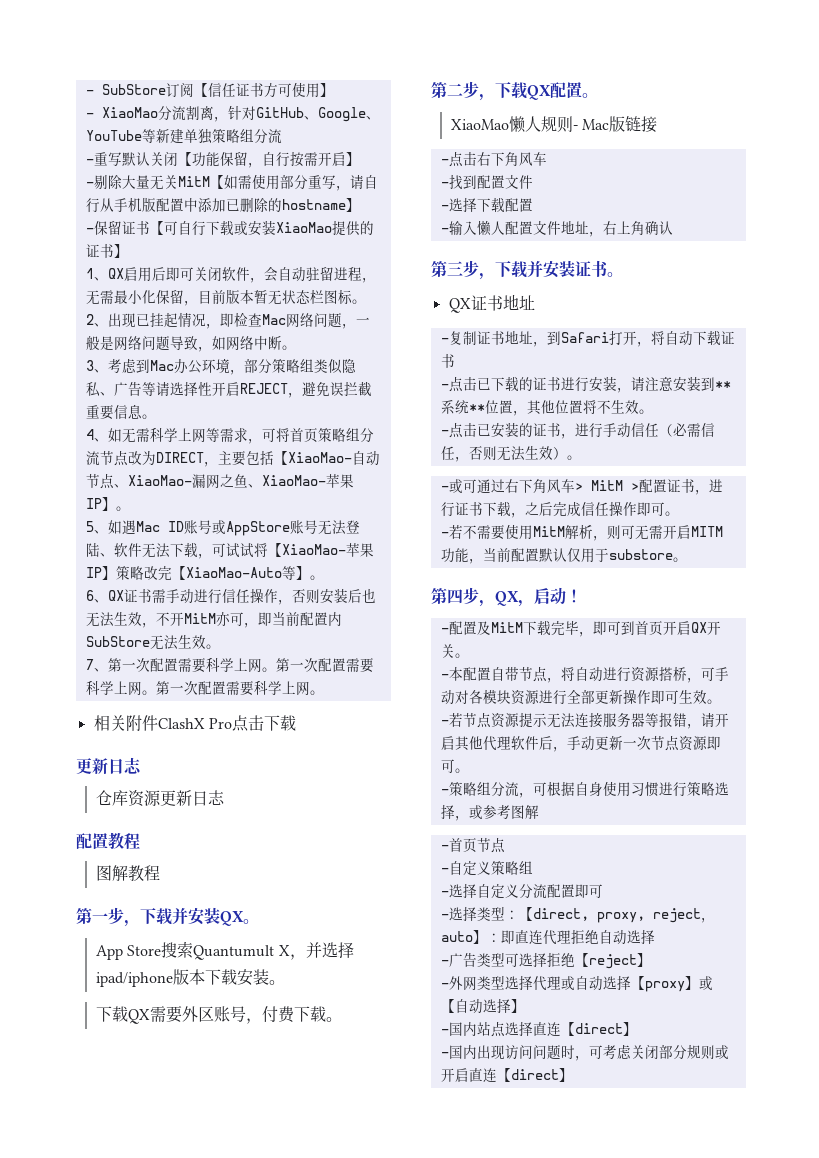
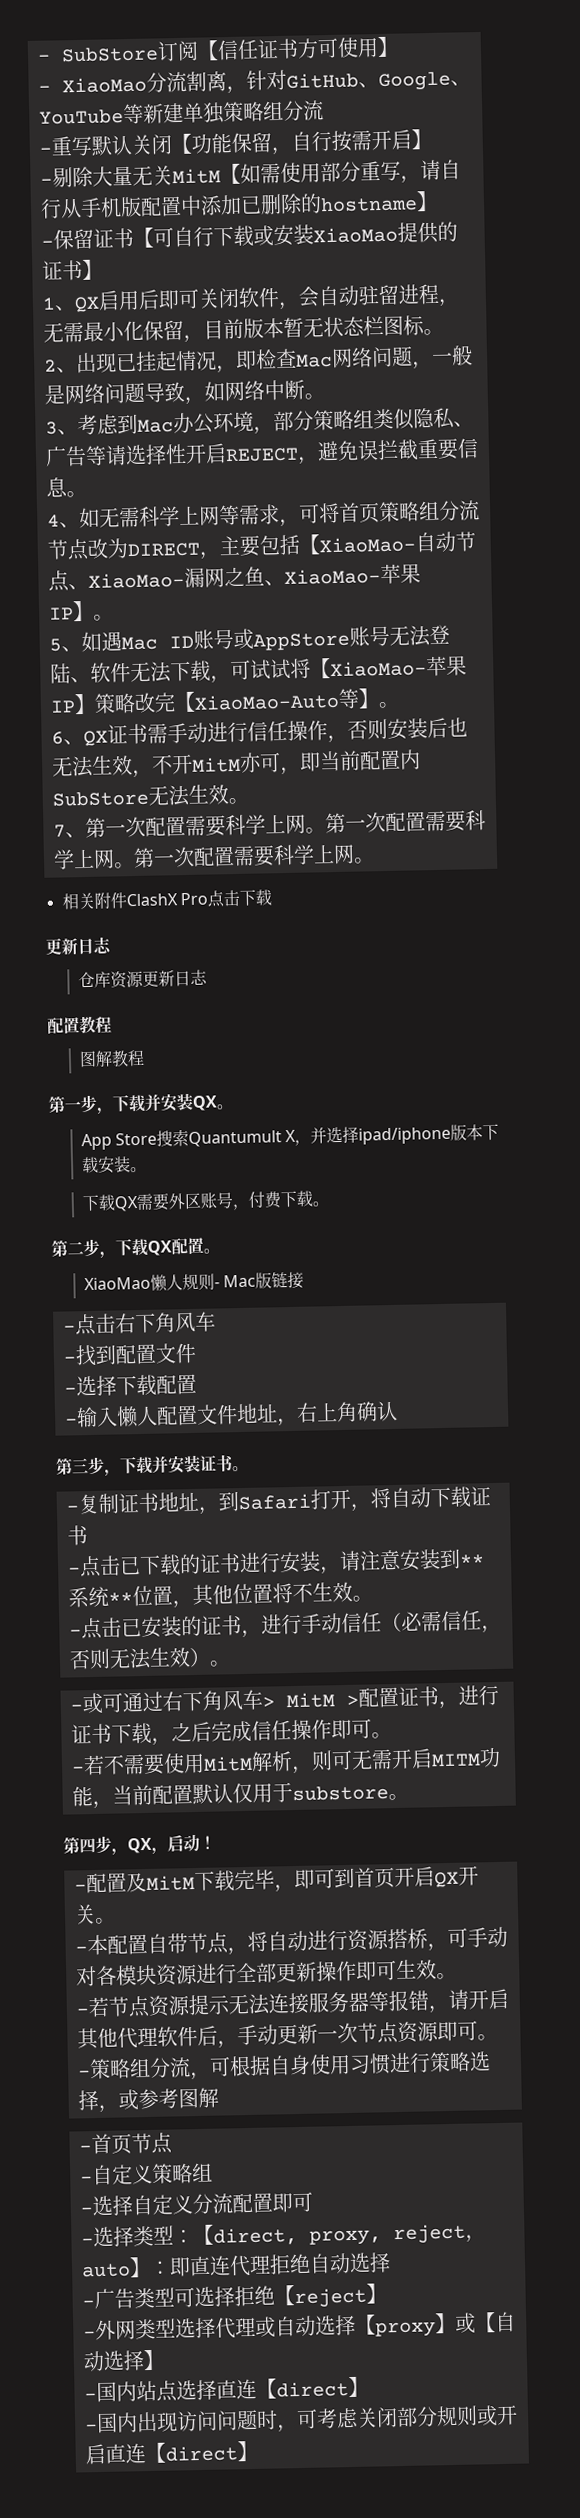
- QX证书地址

